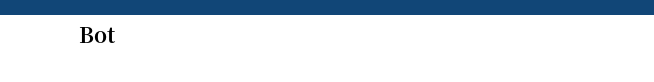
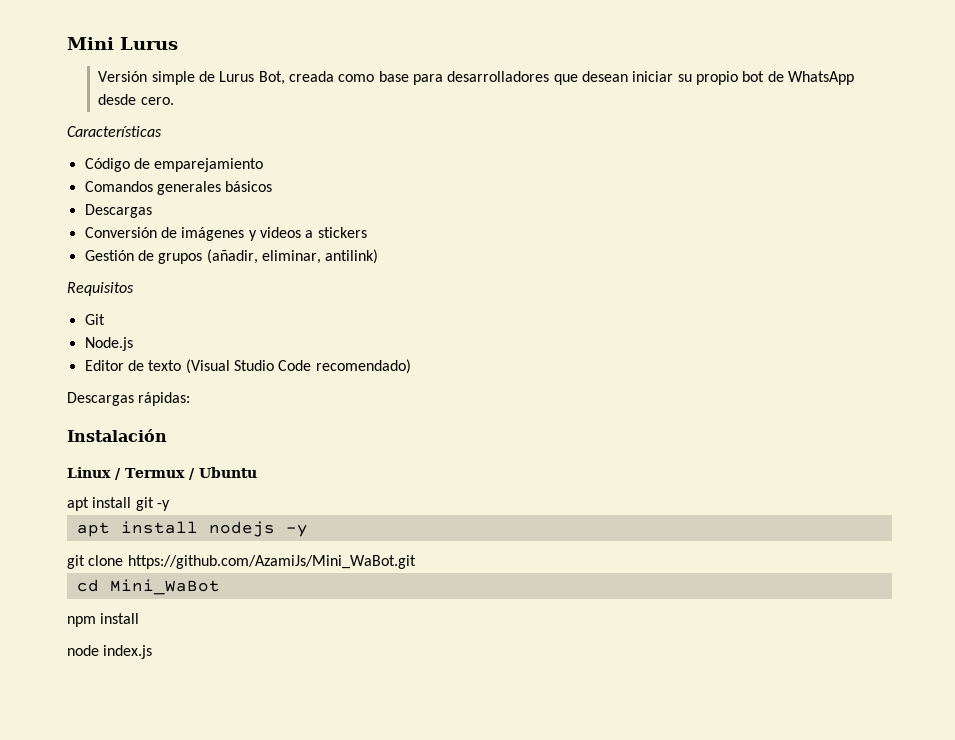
- Bot
+ Mini Lurus
+ Versión simple de Lurus Bot, creada como base para desarrolladores que desean iniciar su propio bot de WhatsApp desde cero.
+ Características
+ Código de emparejamiento
+ Comandos generales básicos
+ Descargas
+ Conversión de imágenes y videos a stickers
+ Gestión de grupos (añadir, eliminar, antilink)
+ Requisitos
+ Git
+ Node.js
+ Editor de texto (Visual Studio Code recomendado)
+ Descargas rápidas:
+ Instalación
+ Linux / Termux / Ubuntu
+ apt install git -y
+ apt install nodejs -y
+ git clone https://github.com/AzamiJs/Mini_WaBot.git
+ cd Mini_WaBot
+ npm install
+ node index.js

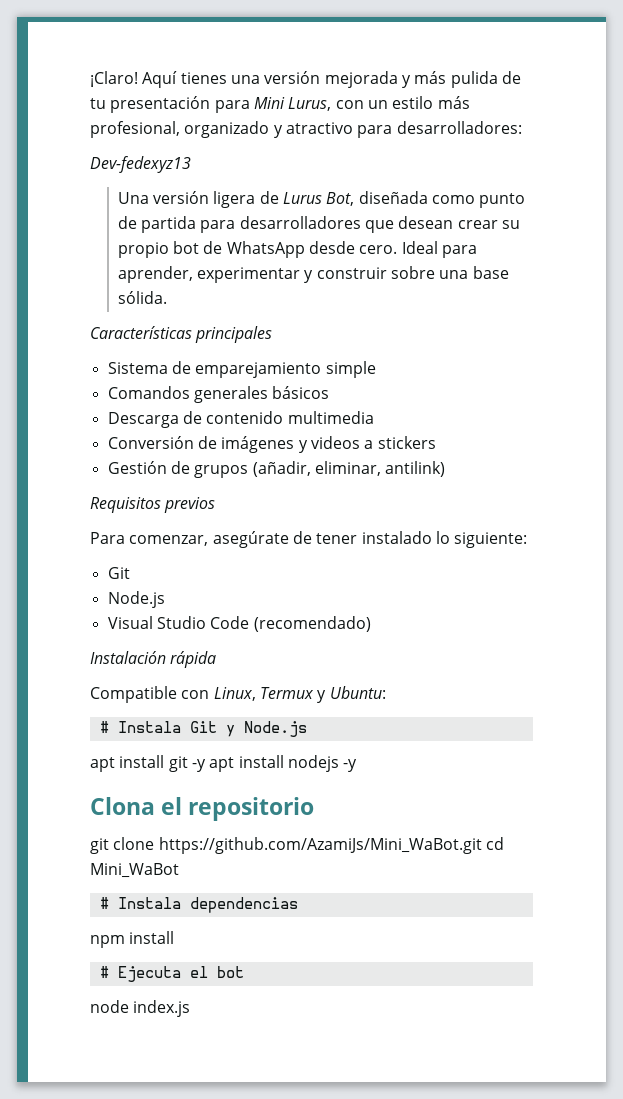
- Mini Lurus
- Versión simple de Lurus Bot, creada como base para desarrolladores que desean iniciar su propio bot de WhatsApp desde cero.
+ ¡Claro! Aquí tienes una versión mejorada y más pulida de tu presentación para Mini Lurus, con un estilo más profesional, organizado y atractivo para desarrolladores:
+ Dev-fedexyz13
+ Una versión ligera de Lurus Bot, diseñada como punto de partida para desarrolladores que desean crear su propio bot de WhatsApp desde cero. Ideal para aprender, experimentar y construir sobre una base sólida.
- Características
- Código de emparejamiento
+ Características principales
+ Sistema de emparejamiento simple
  Comandos generales básicos
- Descargas
+ Descarga de contenido multimedia
- Requisitos
+ Requisitos previos
+ Para comenzar, asegúrate de tener instalado lo siguiente:
  Git
  Node.js
- Editor de texto (Visual Studio Code recomendado)
- Descargas rápidas:
- Instalación
- Linux / Termux / Ubuntu
+ Visual Studio Code (recomendado)
+ Instalación rápida
+ Compatible con Linux, Termux y Ubuntu:
+ # Instala Git y Node.js
- apt install git -y
- apt install nodejs -y
+ apt install git -y apt install nodejs -y
+ Clona el repositorio
- git clone https://github.com/AzamiJs/Mini_WaBot.git
- cd Mini_WaBot
+ git clone https://github.com/AzamiJs/Mini_WaBot.git cd Mini_WaBot
+ # Instala dependencias
+ # Ejecuta el bot

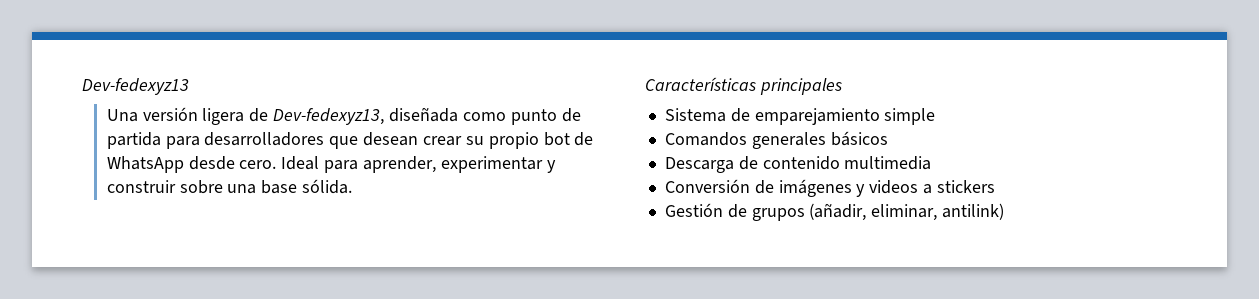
- ¡Claro! Aquí tienes una versión mejorada y más pulida de tu presentación para Mini Lurus, con un estilo más profesional, organizado y atractivo para desarrolladores:
- Una versión ligera de Lurus Bot, diseñada como punto de partida para desarrolladores que desean crear su propio bot de WhatsApp desde cero.
+ Una versión ligera de Dev-fedexyz13, diseñada como punto de partida para desarrolladores que desean crear su propio bot de WhatsApp desde cero.
- Requisitos previos
- Para comenzar, asegúrate de tener instalado lo siguiente:
- Git
- Node.js
- Visual Studio Code (recomendado)
- Instalación rápida
- Compatible con Linux, Termux y Ubuntu:
- # Instala Git y Node.js
- apt install git -y apt install nodejs -y
- Clona el repositorio
- git clone https://github.com/AzamiJs/Mini_WaBot.git cd Mini_WaBot
- # Instala dependencias
- npm install
- # Ejecuta el bot
- node index.js

